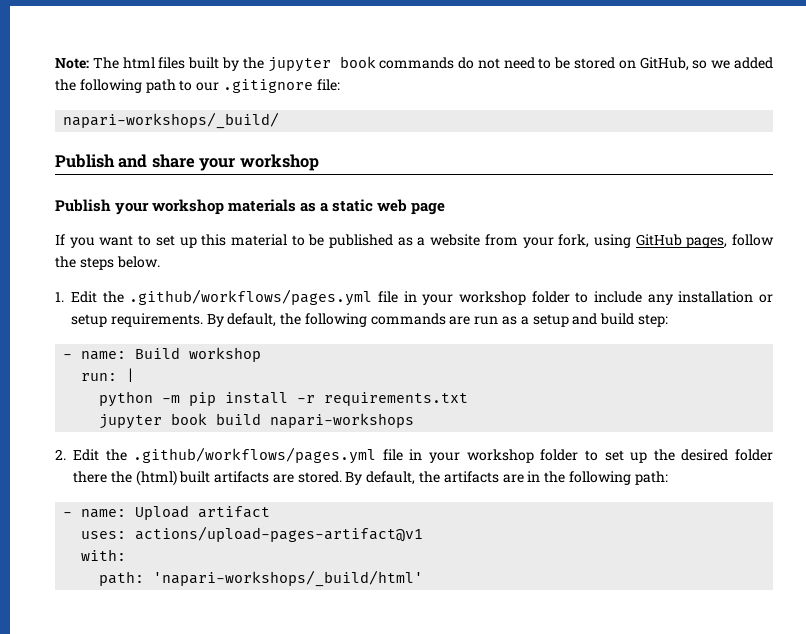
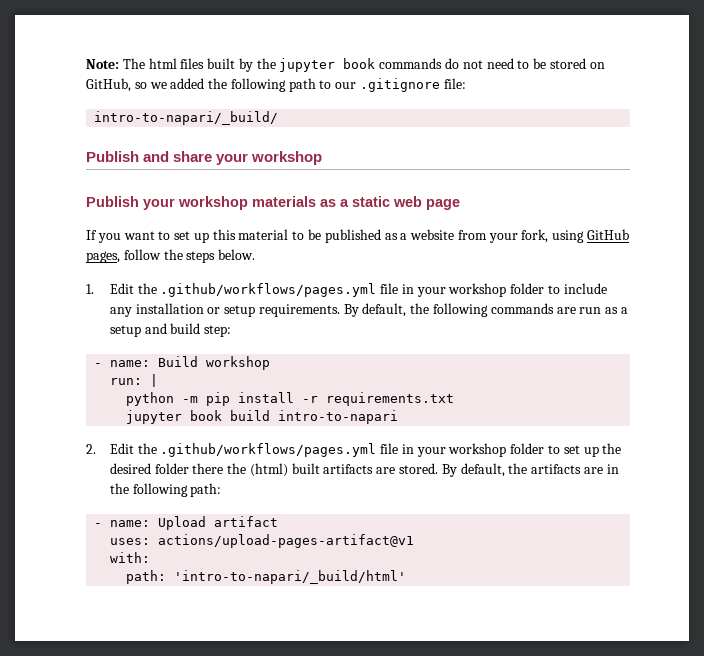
- napari-workshops/_build/
+ intro-to-napari/_build/
- jupyter book build napari-workshops
+ jupyter book build intro-to-napari
- path: 'napari-workshops/_build/html'
+ path: 'intro-to-napari/_build/html'

